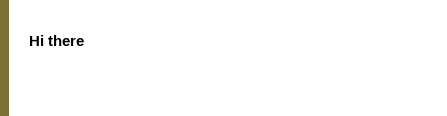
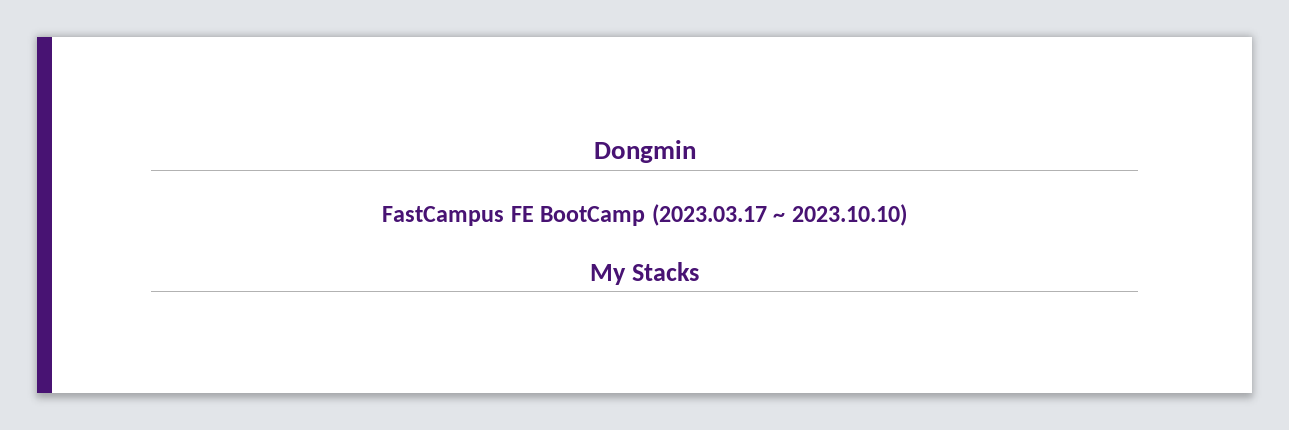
- Hi there
+ Dongmin
+ FastCampus FE BootCamp (2023.03.17 ~ 2023.10.10)
+ My Stacks

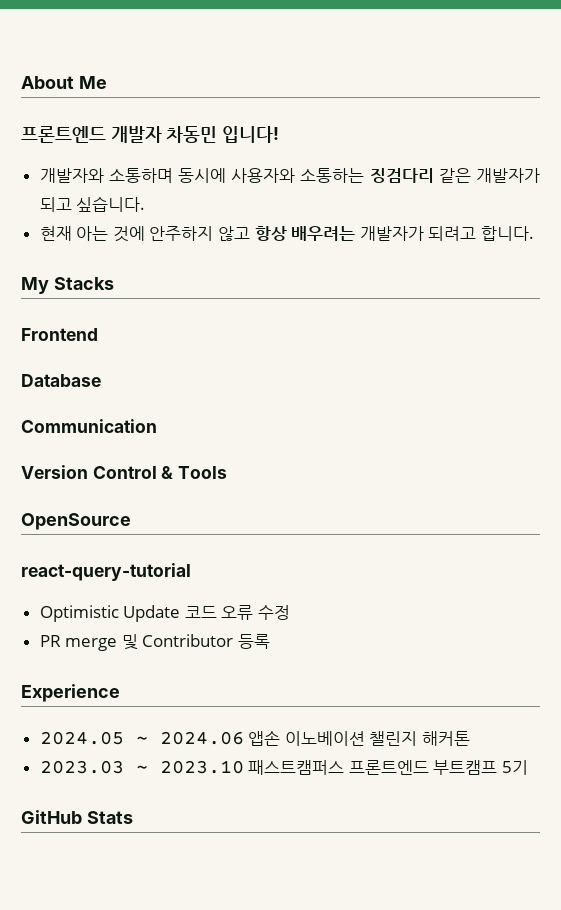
- Dongmin
- FastCampus FE BootCamp (2023.03.17 ~ 2023.10.10)
+ About Me
+ 프론트엔드 개발자 차동민 입니다!
+ 개발자와 소통하며 동시에 사용자와 소통하는 징검다리 같은 개발자가 되고 싶습니다.
+ 현재 아는 것에 안주하지 않고 항상 배우려는 개발자가 되려고 합니다.
  My Stacks
+ Frontend
+ Database
+ Communication
+ Version Control & Tools
+ OpenSource
+ react-query-tutorial
+ Optimistic Update 코드 오류 수정
+ PR merge 및 Contributor 등록
+ Experience
+ 2024.05 ~ 2024.06 앱손 이노베이션 챌린지 해커톤
+ 2023.03 ~ 2023.10 패스트캠퍼스 프론트엔드 부트캠프 5기
+ GitHub Stats

